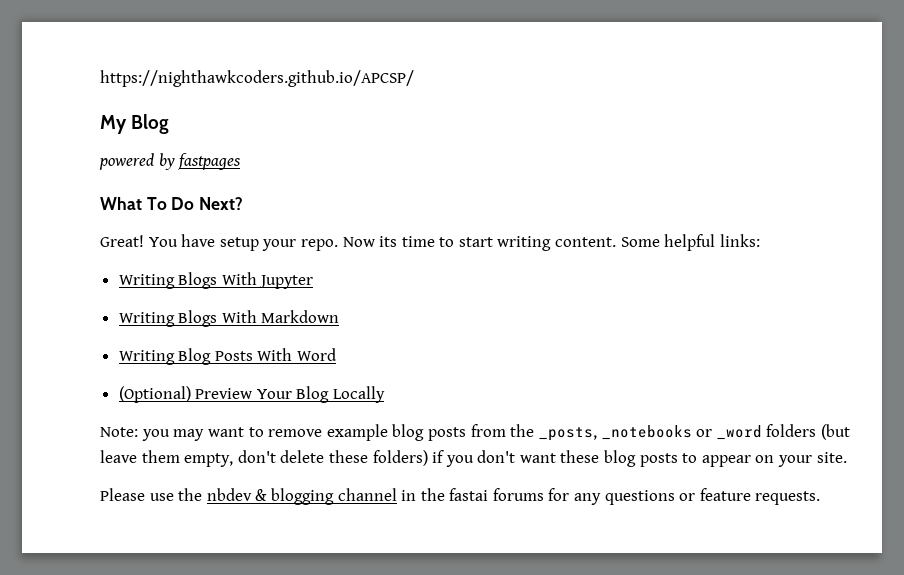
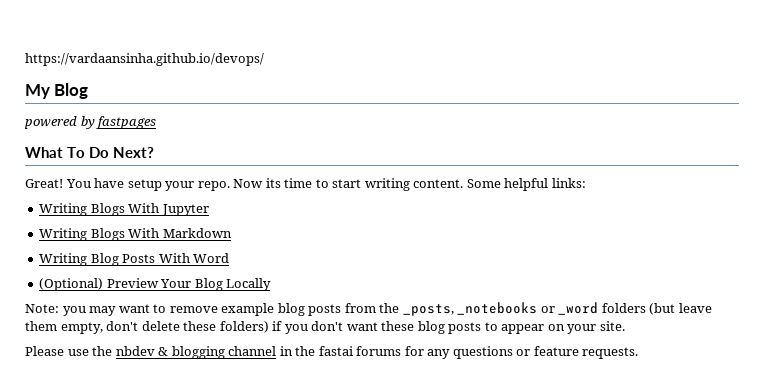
- https://nighthawkcoders.github.io/APCSP/
+ https://vardaansinha.github.io/devops/

